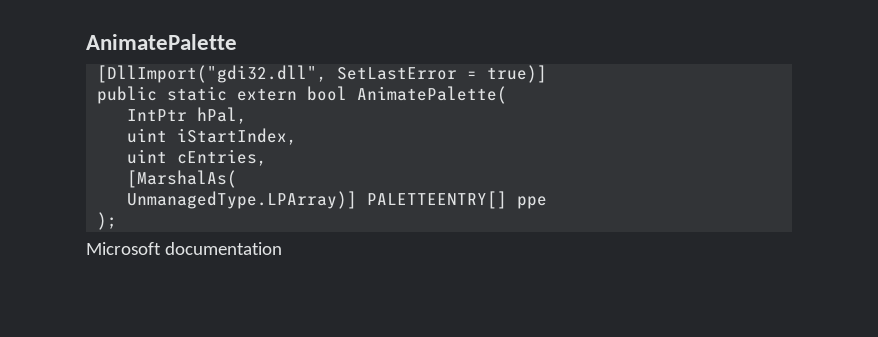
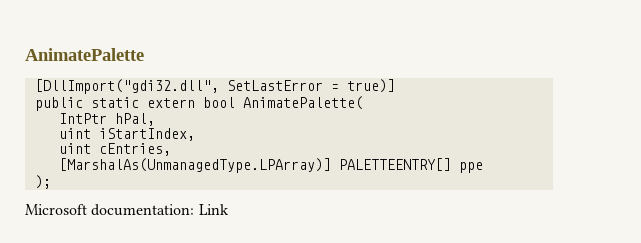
- [MarshalAs(
- UnmanagedType.LPArray)] PALETTEENTRY[] ppe
+ [MarshalAs(UnmanagedType.LPArray)] PALETTEENTRY[] ppe
- Microsoft documentation
+ Microsoft documentation: Link

